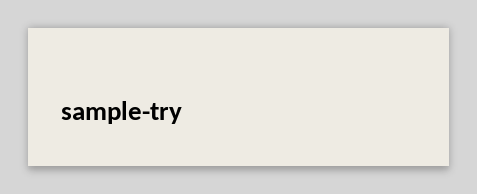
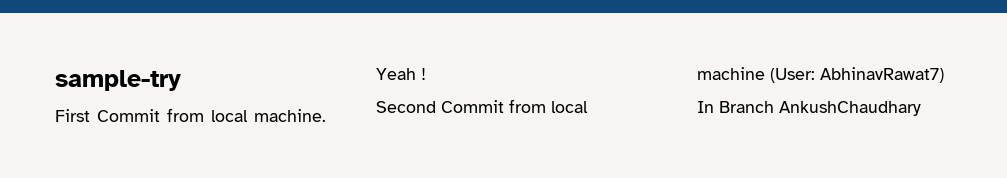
+ First Commit from local machine. Yeah !
+ Second Commit from local machine (User: AbhinavRawat7)
+ In Branch AnkushChaudhary

